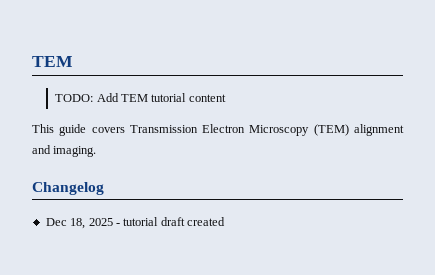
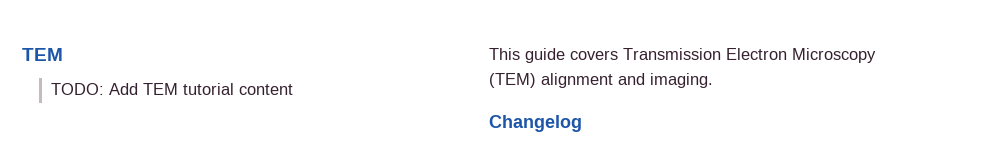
- Dec 18, 2025 - tutorial draft created

